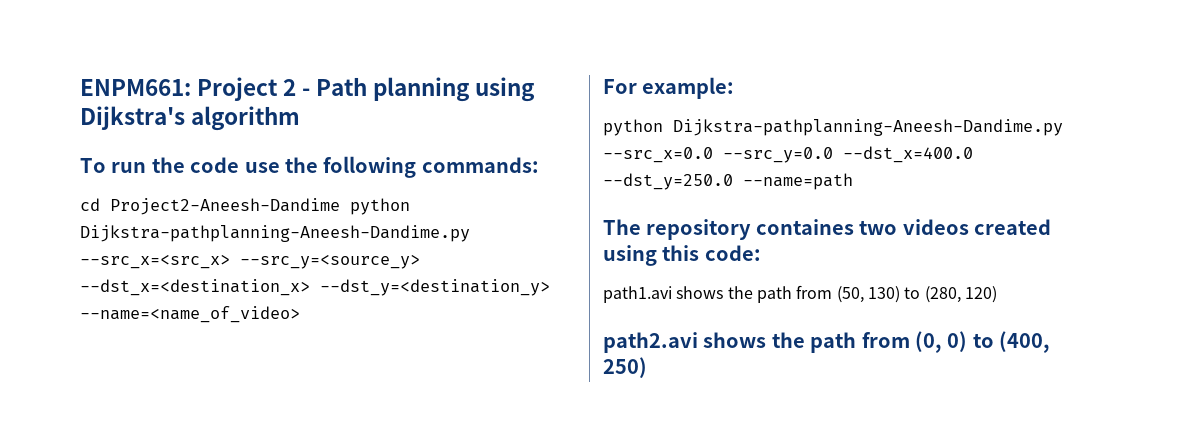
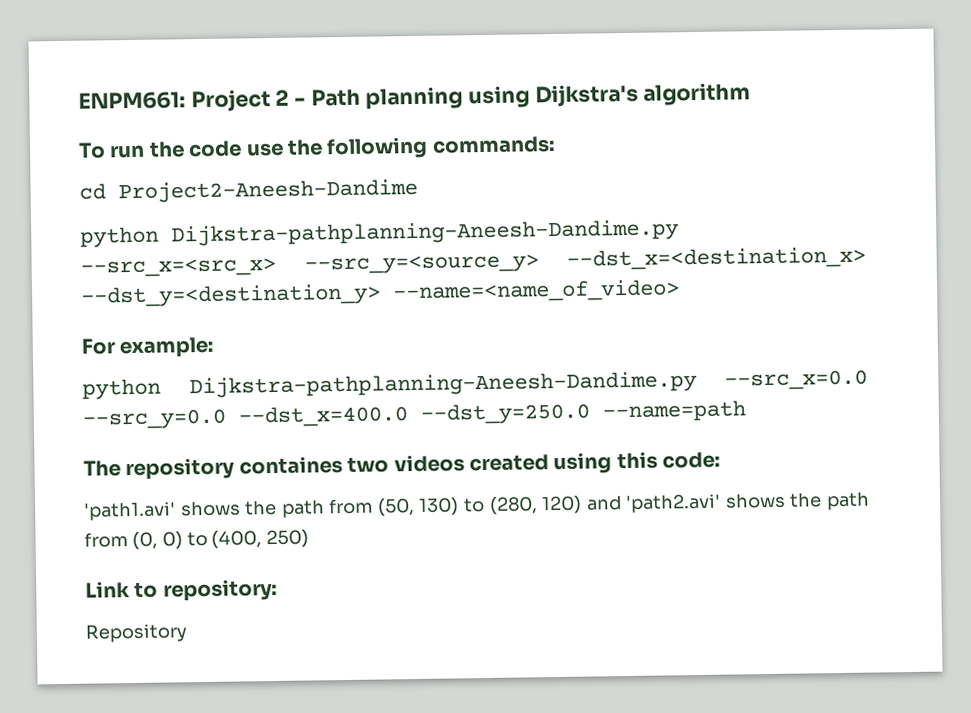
- cd Project2-Aneesh-Dandime python Dijkstra-pathplanning-Aneesh-Dandime.py --src_x=<src_x> --src_y=<source_y> --dst_x=<destination_x> --dst_y=<destination_y> --name=<name_of_video>
+ cd Project2-Aneesh-Dandime
+ python Dijkstra-pathplanning-Aneesh-Dandime.py --src_x=<src_x> --src_y=<source_y> --dst_x=<destination_x> --dst_y=<destination_y> --name=<name_of_video>
- path1.avi shows the path from (50, 130) to (280, 120)
- path2.avi shows the path from (0, 0) to (400, 250)
+ 'path1.avi' shows the path from (50, 130) to (280, 120) and 'path2.avi' shows the path from (0, 0) to (400, 250)
+ Link to repository:
+ Repository

